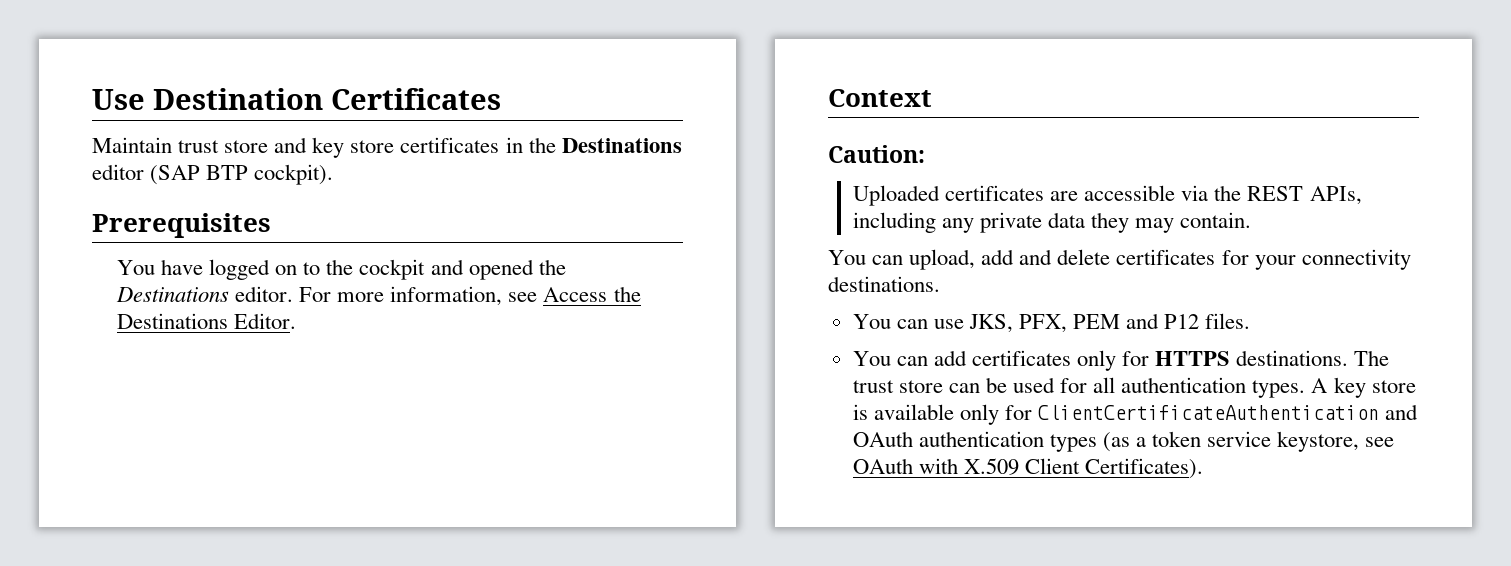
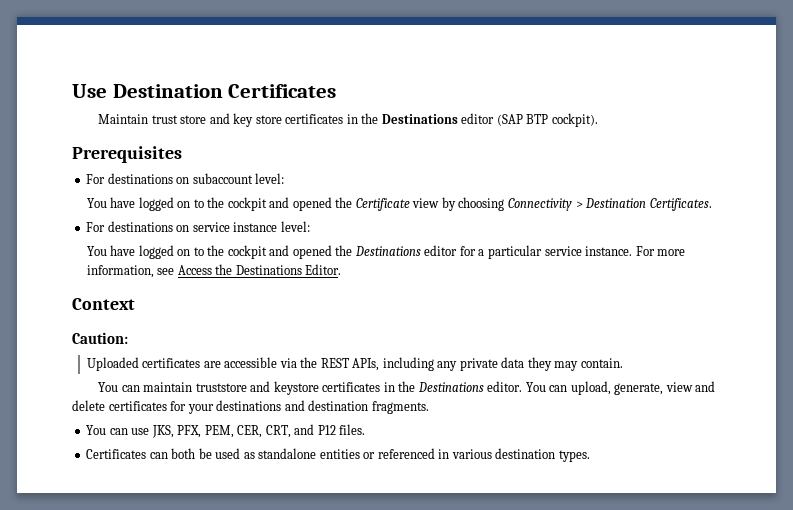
+ For destinations on subaccount level:
+ You have logged on to the cockpit and opened the Certificate view by choosing Connectivity > Destination Certificates.
+ For destinations on service instance level:
- You have logged on to the cockpit and opened the Destinations editor.
+ You have logged on to the cockpit and opened the Destinations editor for a particular service instance.
- You can upload, add and delete certificates for your connectivity destinations.
+ You can maintain truststore and keystore certificates in the Destinations editor. You can upload, generate, view and delete certificates for your destinations and destination fragments.
- You can use JKS, PFX, PEM and P12 files.
+ You can use JKS, PFX, PEM, CER, CRT, and P12 files.
- You can add certificates only for HTTPS destinations. The trust store can be used for all authentication types. A key store is available only for ClientCertificateAuthentication and OAuth authentication types (as a token service keystore, see OAuth with X.509 Client Certificates).
+ Certificates can both be used as standalone entities or referenced in various destination types.

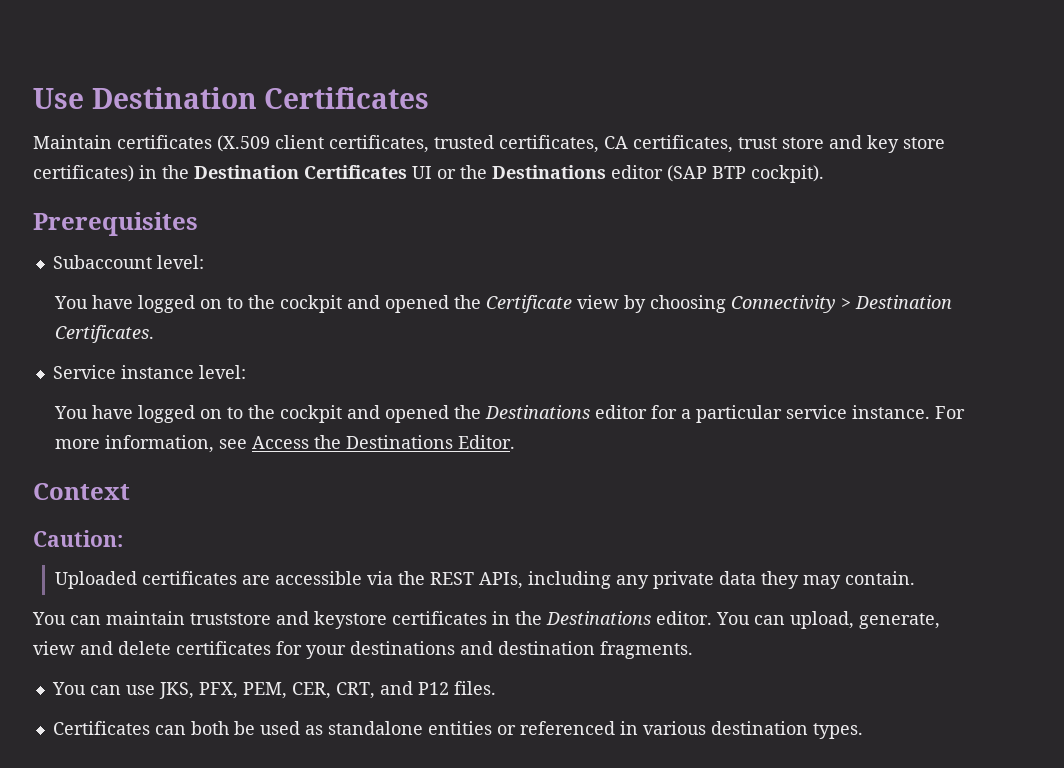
- Maintain trust store and key store certificates in the Destinations editor (SAP BTP cockpit).
+ Maintain certificates (X.509 client certificates, trusted certificates, CA certificates, trust store and key store certificates) in the Destination Certificates UI or the Destinations editor (SAP BTP cockpit).
- For destinations on subaccount level:
+ Subaccount level:
- For destinations on service instance level:
+ Service instance level:

